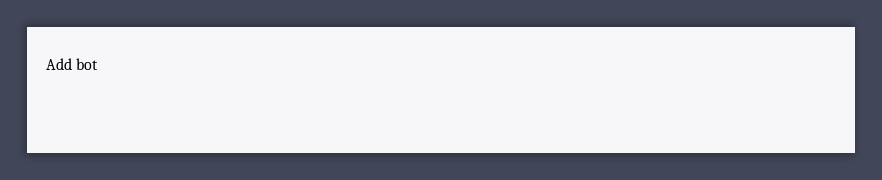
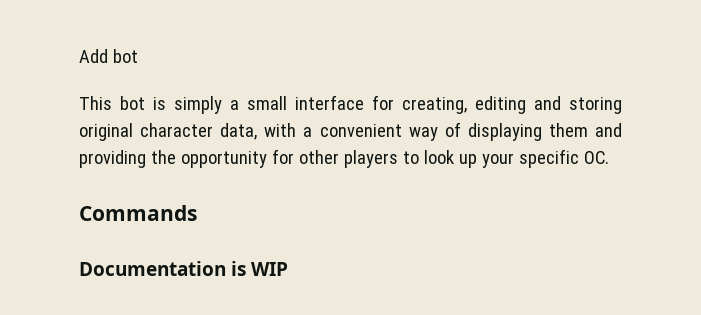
+ This bot is simply a small interface for creating, editing and storing original character data, with a convenient way of displaying them and providing the opportunity for other players to look up your specific OC.
+ Commands
+ Documentation is WIP

